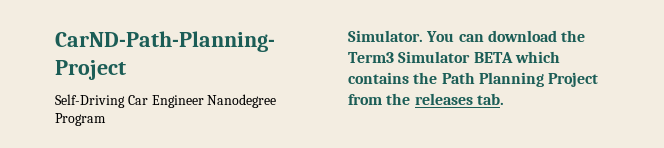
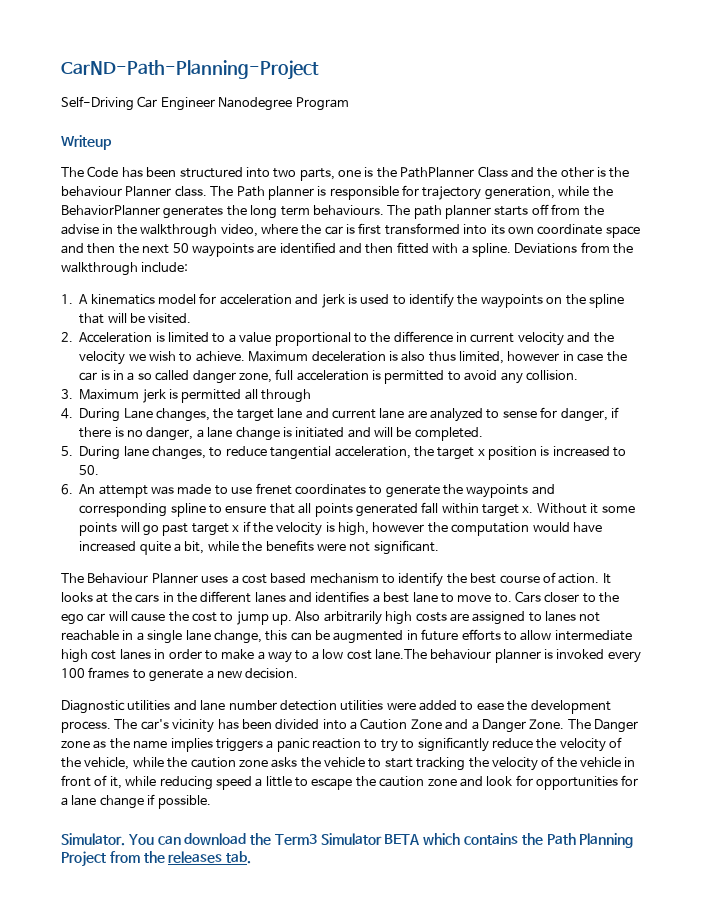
+ Writeup
+ The Code has been structured into two parts, one is the PathPlanner Class and the other is the behaviour Planner class. The Path planner is responsible for trajectory generation, while the BehaviorPlanner generates the long term behaviours. The path planner starts off from the advise in the walkthrough video, where the car is first transformed into its own coordinate space and then the next 50 waypoints are identified and then fitted with a spline. Deviations from the walkthrough include:
+ 1. A kinematics model for acceleration and jerk is used to identify the waypoints on the spline that will be visited.
+ 2. Acceleration is limited to a value proportional to the difference in current velocity and the velocity we wish to achieve. Maximum deceleration is also thus limited, however in case the car is in a so called danger zone, full acceleration is permitted to avoid any collision.
+ 3. Maximum jerk is permitted all through
+ 4. During Lane changes, the target lane and current lane are analyzed to sense for danger, if there is no danger, a lane change is initiated and will be completed.
+ 5. During lane changes, to reduce tangential acceleration, the target x position is increased to 50.
+ 6. An attempt was made to use frenet coordinates to generate the waypoints and corresponding spline to ensure that all points generated fall within target x. Without it some points will go past target x if the velocity is high, however the computation would have increased quite a bit, while the benefits were not significant.
+ The Behaviour Planner uses a cost based mechanism to identify the best course of action. It looks at the cars in the different lanes and identifies a best lane to move to. Cars closer to the ego car will cause the cost to jump up. Also arbitrarily high costs are assigned to lanes not reachable in a single lane change, this can be augmented in future efforts to allow intermediate high cost lanes in order to make a way to a low cost lane.The behaviour planner is invoked every 100 frames to generate a new decision.
+ Diagnostic utilities and lane number detection utilities were added to ease the development process. The car's vicinity has been divided into a Caution Zone and a Danger Zone. The Danger zone as the name implies triggers a panic reaction to try to significantly reduce the velocity of the vehicle, while the caution zone asks the vehicle to start tracking the velocity of the vehicle in front of it, while reducing speed a little to escape the caution zone and look for opportunities for a lane change if possible.

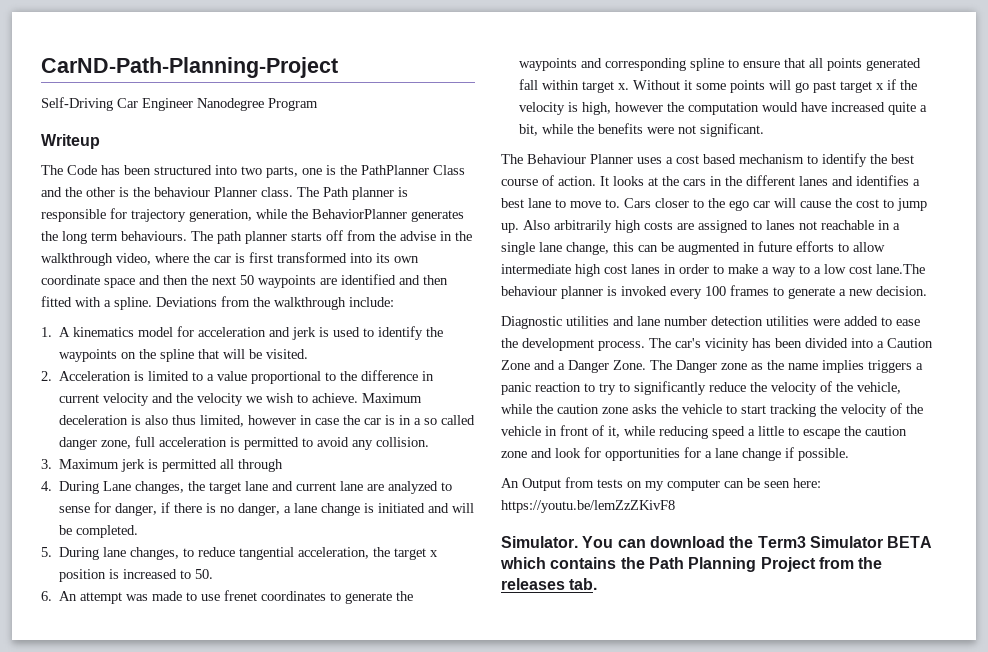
+ An Output from tests on my computer can be seen here: https://youtu.be/lemZzZKivF8

